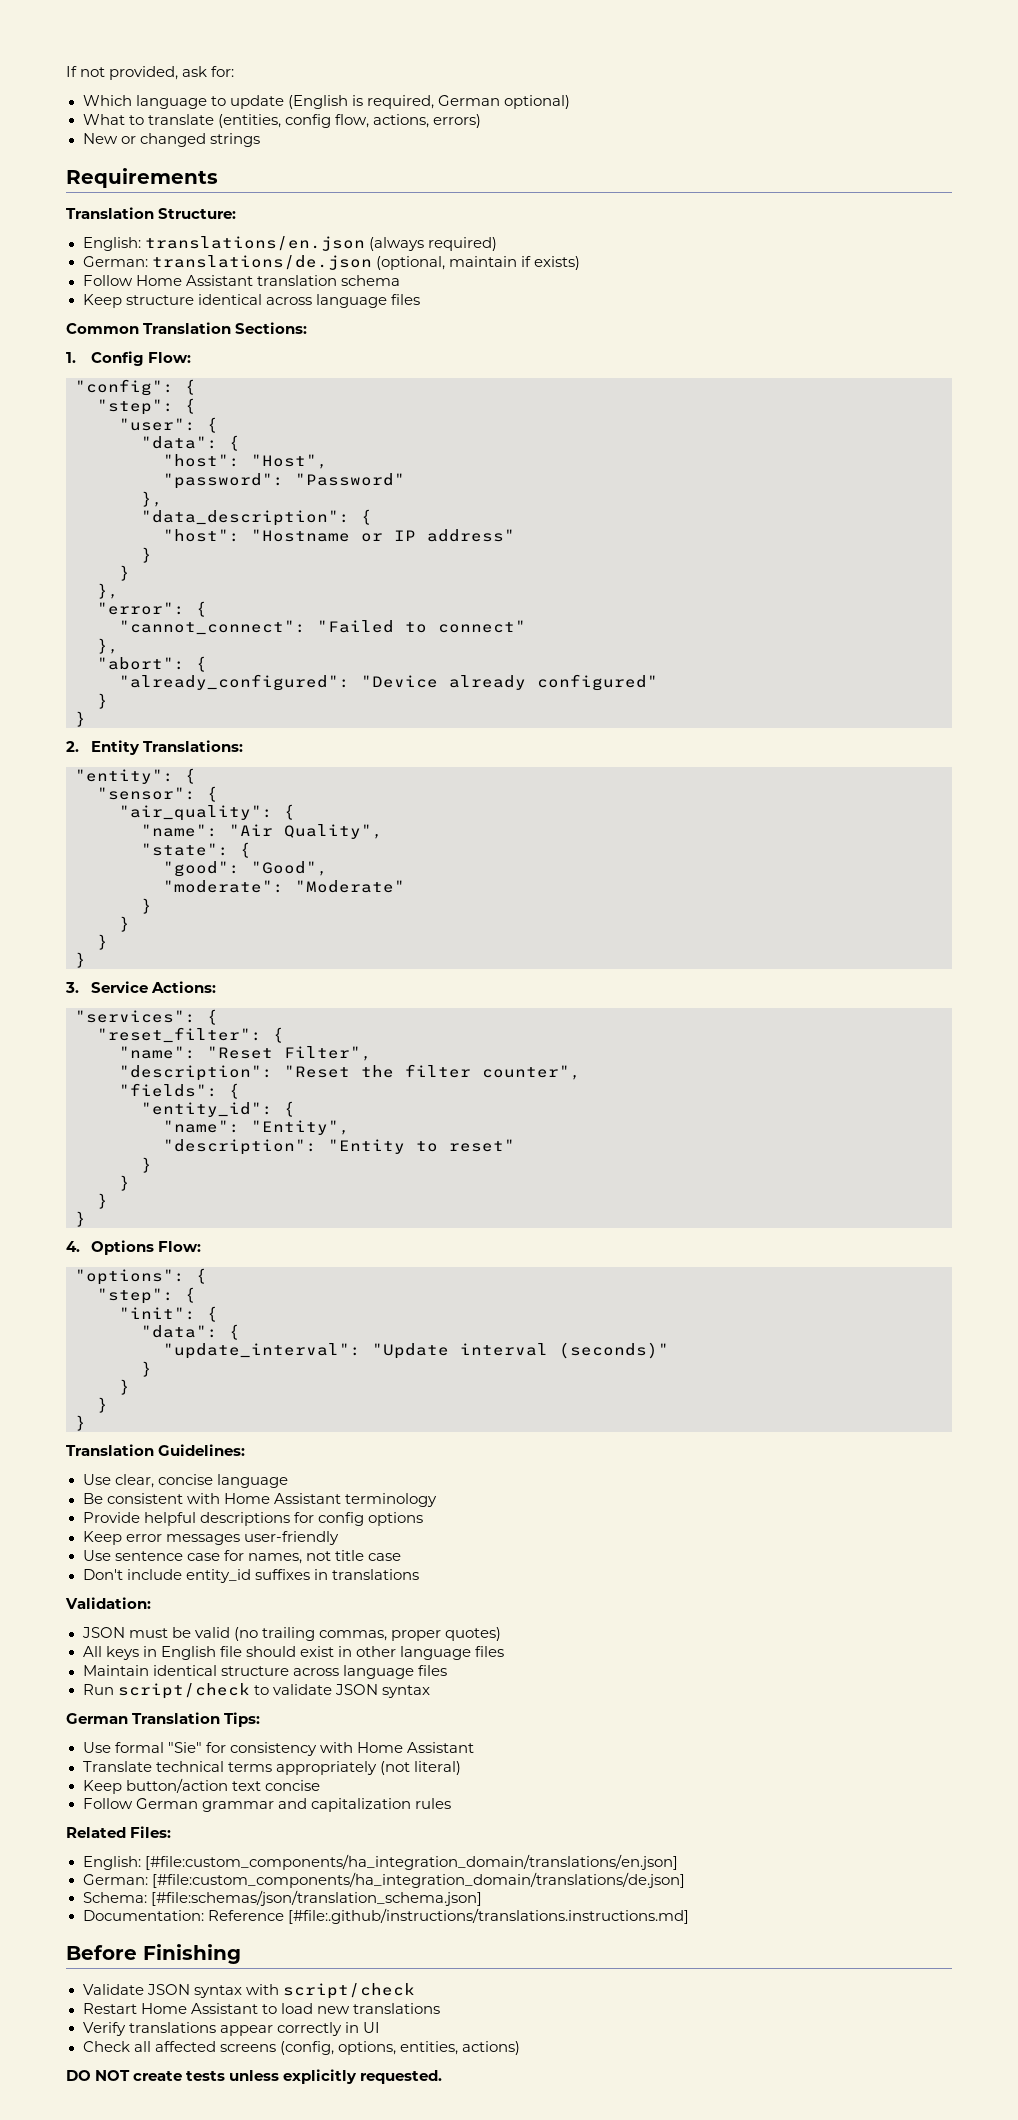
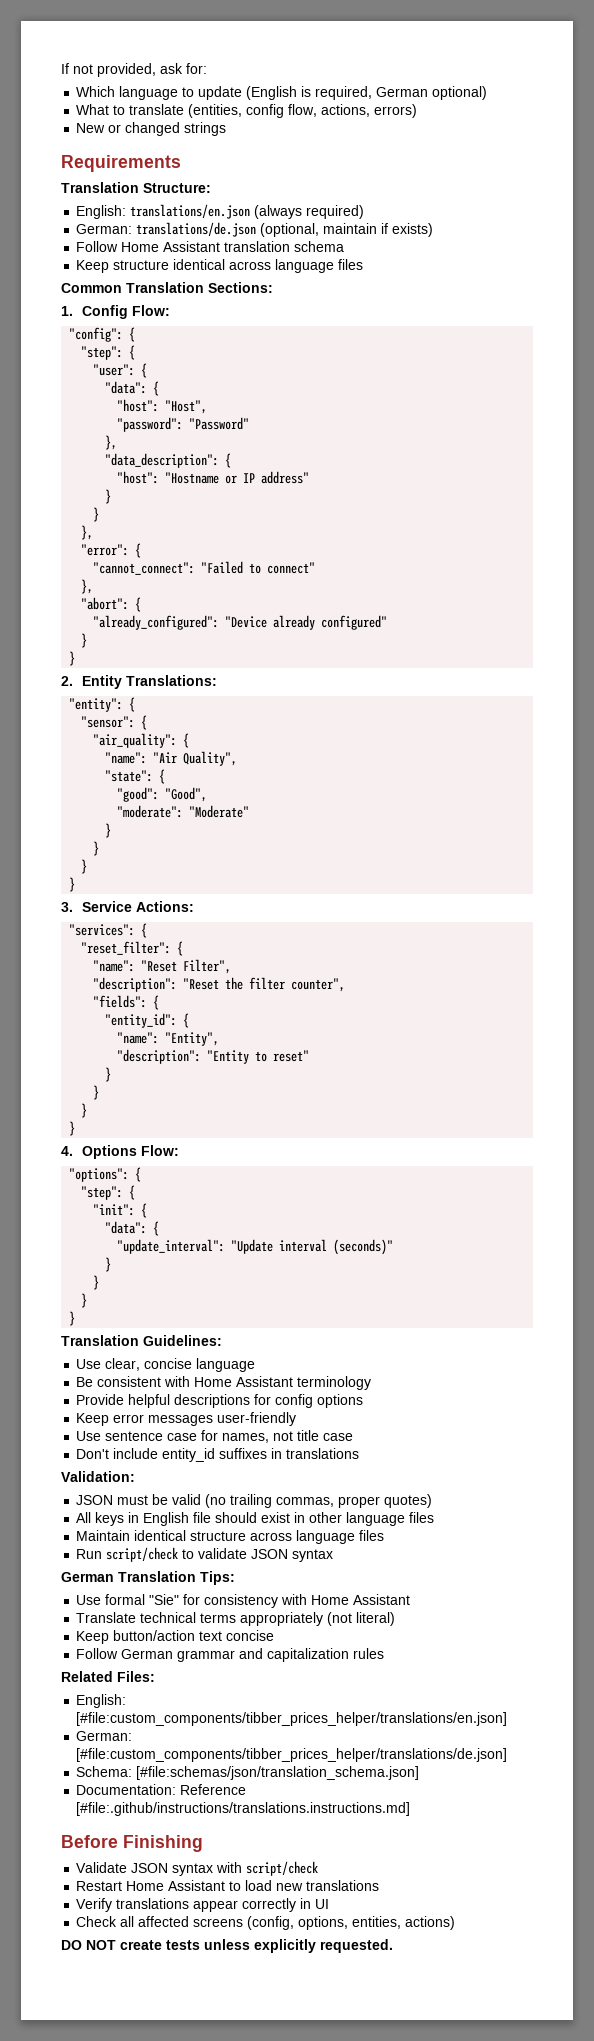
- English: [#file:custom_components/ha_integration_domain/translations/en.json]
- German: [#file:custom_components/ha_integration_domain/translations/de.json]
+ English: [#file:custom_components/tibber_prices_helper/translations/en.json]
+ German: [#file:custom_components/tibber_prices_helper/translations/de.json]

